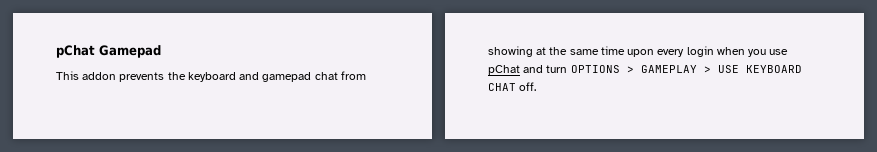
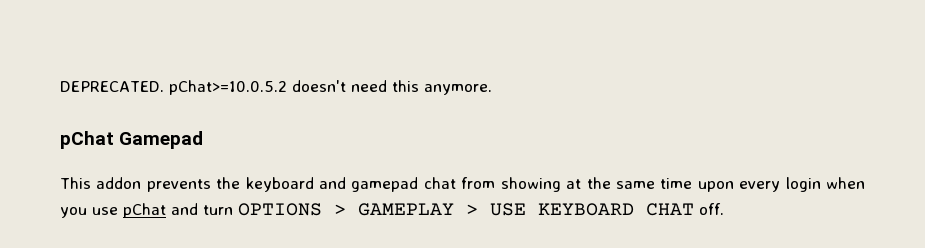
+ DEPRECATED. pChat>=10.0.5.2 doesn't need this anymore.

